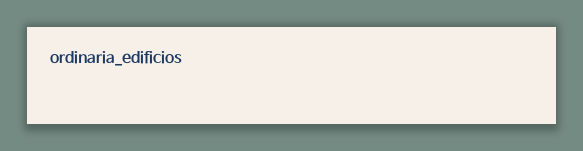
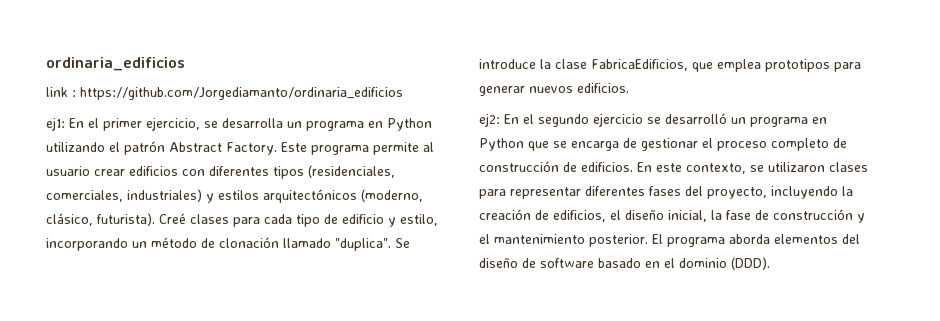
+ link : https://github.com/Jorgediamanto/ordinaria_edificios
+ ej1: En el primer ejercicio, se desarrolla un programa en Python utilizando el patrón Abstract Factory. Este programa permite al usuario crear edificios con diferentes tipos (residenciales, comerciales, industriales) y estilos arquitectónicos (moderno, clásico, futurista). Creé clases para cada tipo de edificio y estilo, incorporando un método de clonación llamado "duplica". Se introduce la clase FabricaEdificios, que emplea prototipos para generar nuevos edificios.
+ ej2: En el segundo ejercicio se desarrolló un programa en Python que se encarga de gestionar el proceso completo de construcción de edificios. En este contexto, se utilizaron clases para representar diferentes fases del proyecto, incluyendo la creación de edificios, el diseño inicial, la fase de construcción y el mantenimiento posterior. El programa aborda elementos del diseño de software basado en el dominio (DDD).

